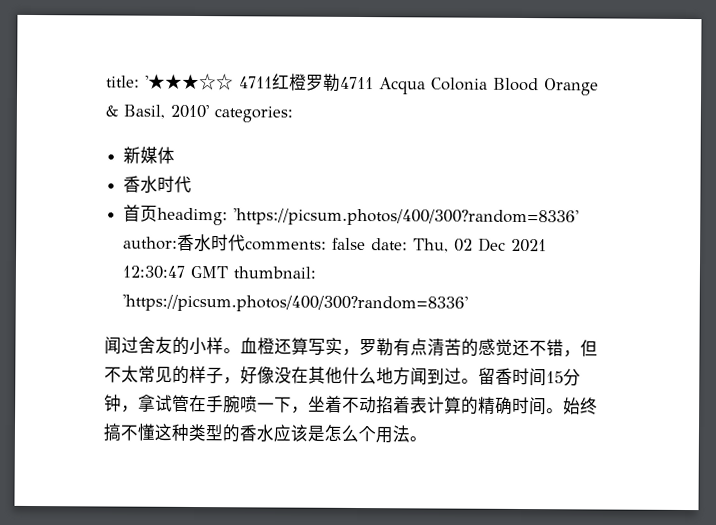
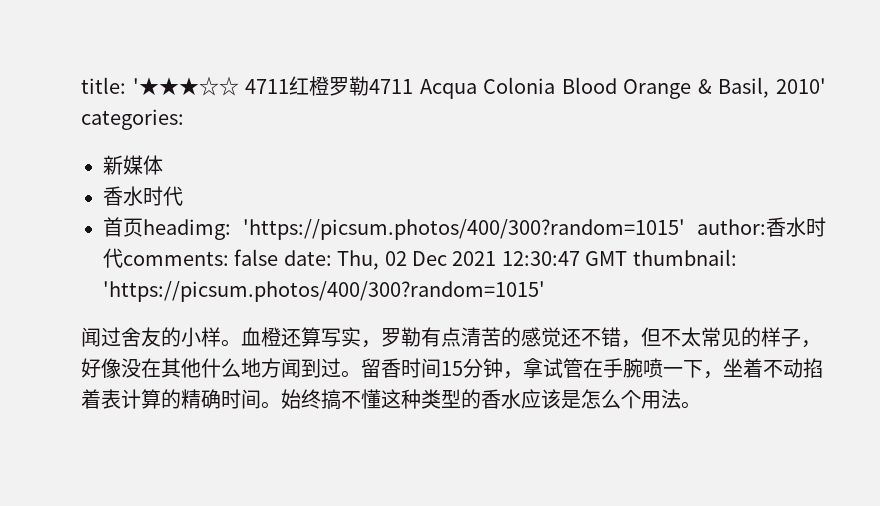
- 首页headimg: 'https://picsum.photos/400/300?random=8336' author:香水时代comments: false date: Thu, 02 Dec 2021 12:30:47 GMT thumbnail: 'https://picsum.photos/400/300?random=8336'
+ 首页headimg: 'https://picsum.photos/400/300?random=1015' author:香水时代comments: false date: Thu, 02 Dec 2021 12:30:47 GMT thumbnail: 'https://picsum.photos/400/300?random=1015'

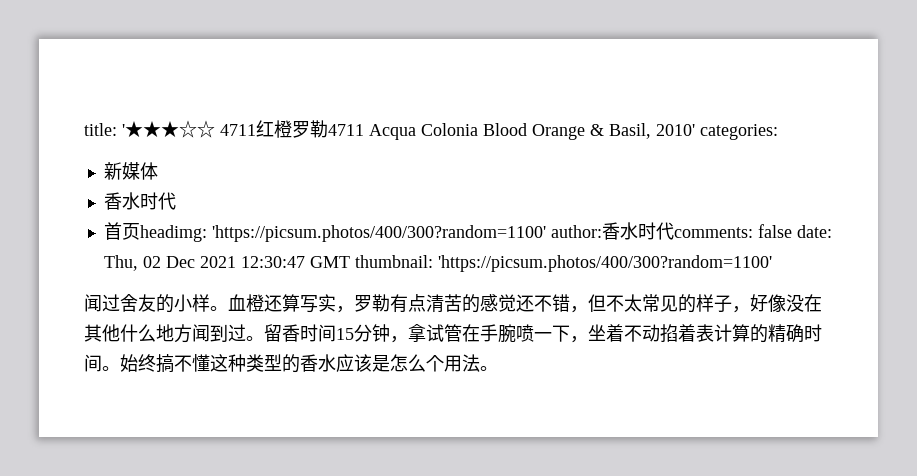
- 首页headimg: 'https://picsum.photos/400/300?random=1015' author:香水时代comments: false date: Thu, 02 Dec 2021 12:30:47 GMT thumbnail: 'https://picsum.photos/400/300?random=1015'
+ 首页headimg: 'https://picsum.photos/400/300?random=1100' author:香水时代comments: false date: Thu, 02 Dec 2021 12:30:47 GMT thumbnail: 'https://picsum.photos/400/300?random=1100'

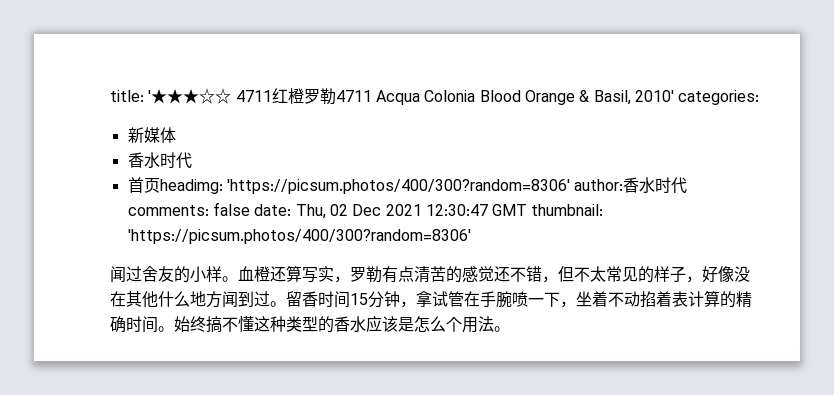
- 首页headimg: 'https://picsum.photos/400/300?random=1100' author:香水时代comments: false date: Thu, 02 Dec 2021 12:30:47 GMT thumbnail: 'https://picsum.photos/400/300?random=1100'
+ 首页headimg: 'https://picsum.photos/400/300?random=8306' author:香水时代comments: false date: Thu, 02 Dec 2021 12:30:47 GMT thumbnail: 'https://picsum.photos/400/300?random=8306'

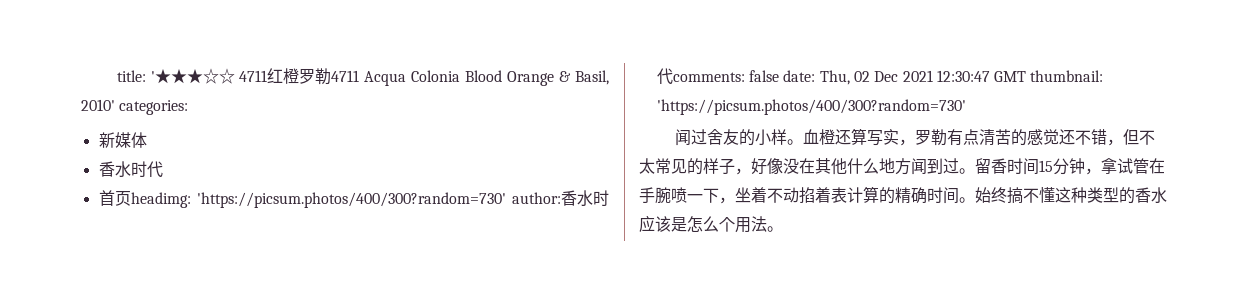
- 首页headimg: 'https://picsum.photos/400/300?random=8306' author:香水时代comments: false date: Thu, 02 Dec 2021 12:30:47 GMT thumbnail: 'https://picsum.photos/400/300?random=8306'
+ 首页headimg: 'https://picsum.photos/400/300?random=730' author:香水时代comments: false date: Thu, 02 Dec 2021 12:30:47 GMT thumbnail: 'https://picsum.photos/400/300?random=730'

